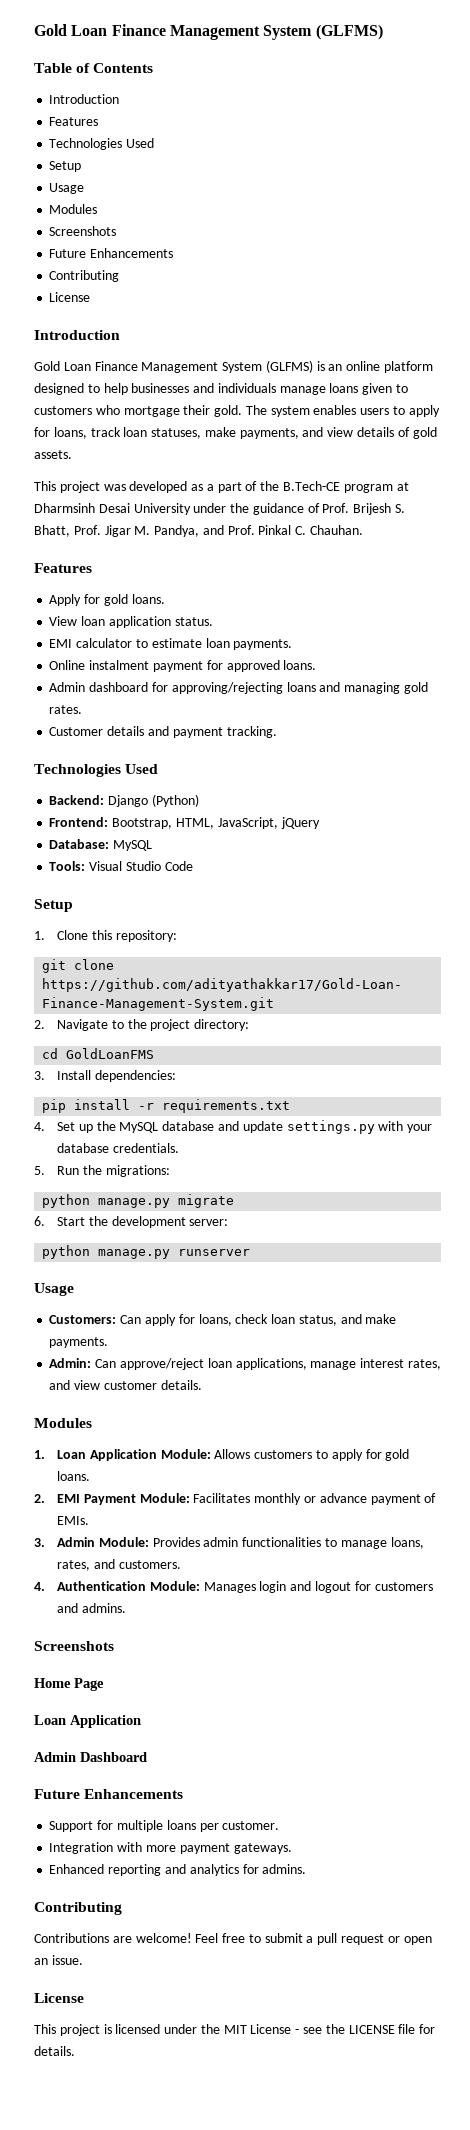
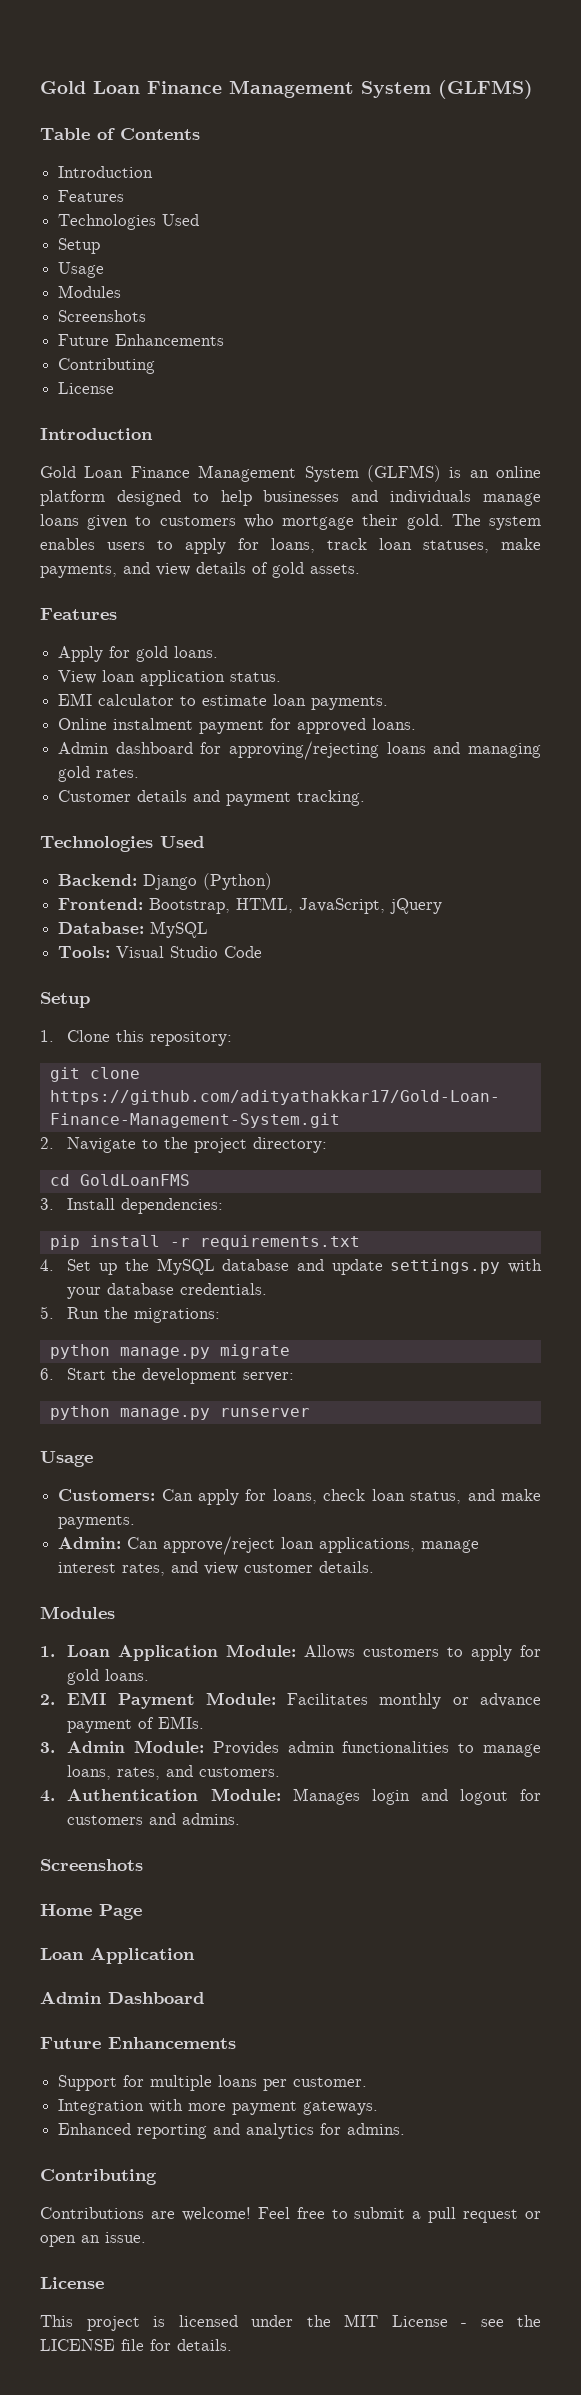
- This project was developed as a part of the B.Tech-CE program at Dharmsinh Desai University under the guidance of Prof. Brijesh S. Bhatt, Prof. Jigar M. Pandya, and Prof. Pinkal C. Chauhan.

